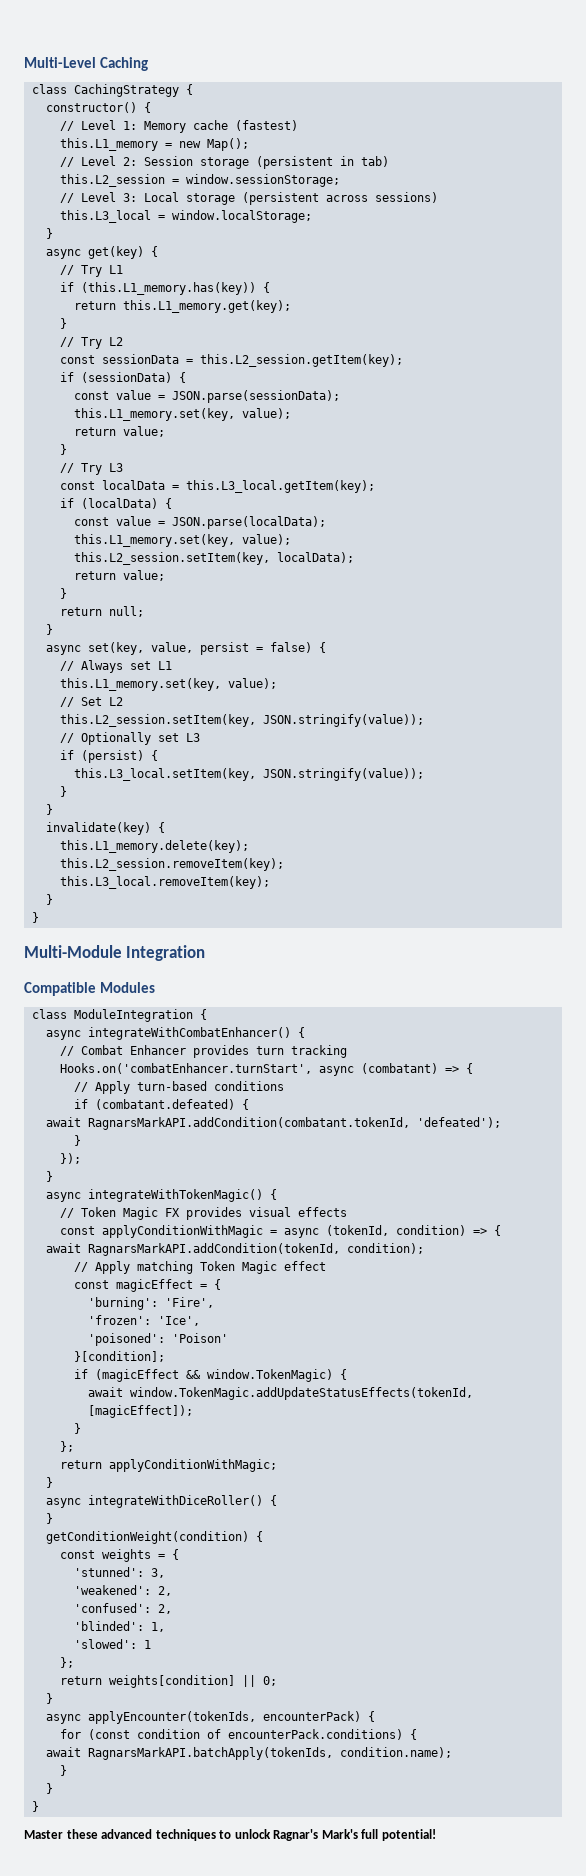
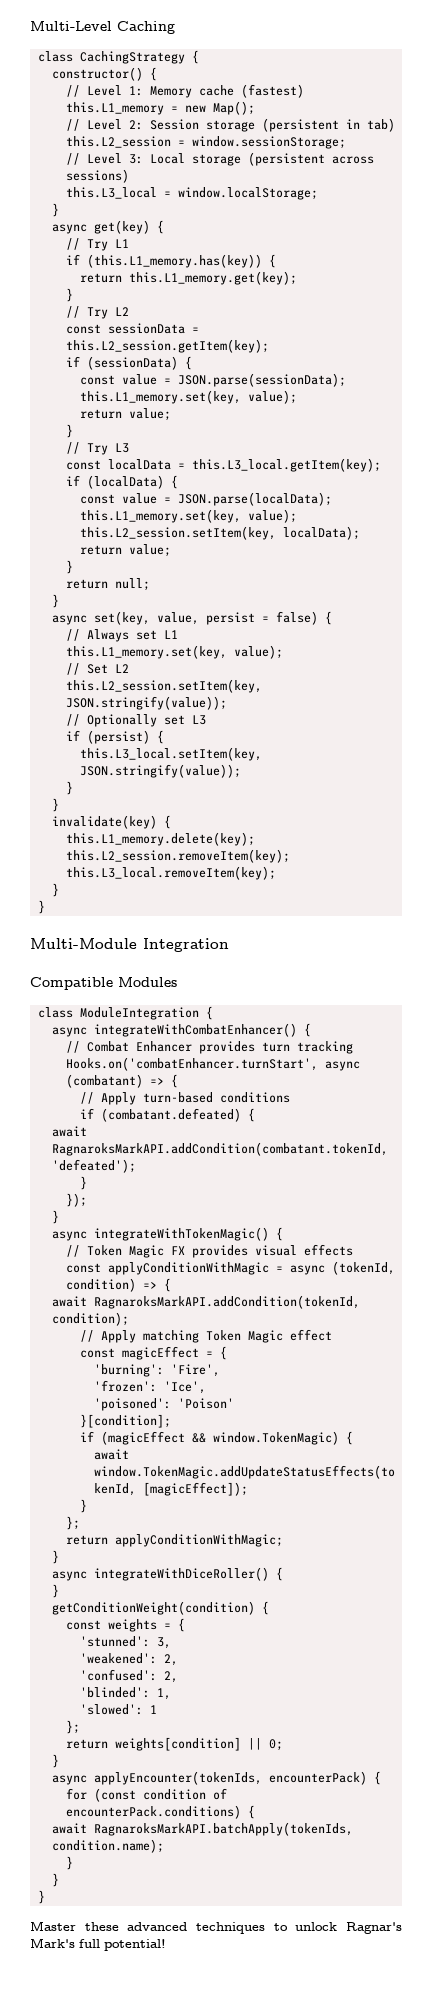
- await RagnarsMarkAPI.addCondition(combatant.tokenId, 'defeated');
+ await RagnaroksMarkAPI.addCondition(combatant.tokenId, 'defeated');
- await RagnarsMarkAPI.addCondition(tokenId, condition);
+ await RagnaroksMarkAPI.addCondition(tokenId, condition);
- await RagnarsMarkAPI.batchApply(tokenIds, condition.name);
+ await RagnaroksMarkAPI.batchApply(tokenIds, condition.name);

